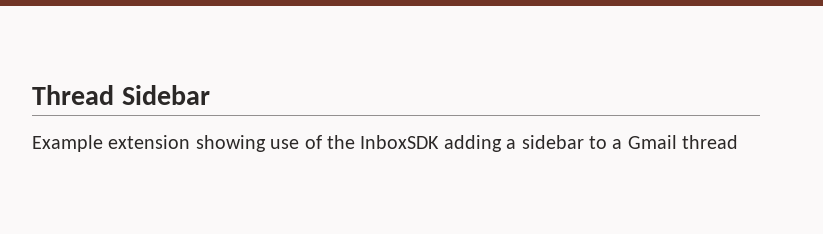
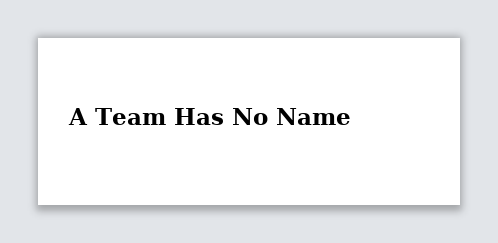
- Thread Sidebar
- Example extension showing use of the InboxSDK adding a sidebar to a Gmail thread
+ A Team Has No Name

